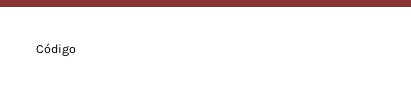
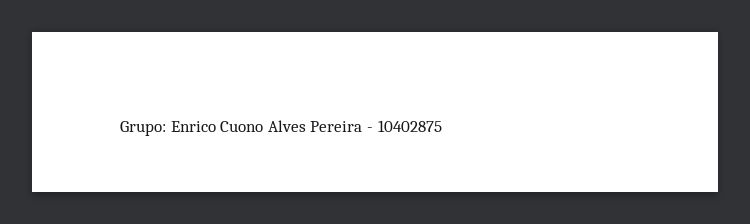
- Código
+ Grupo: Enrico Cuono Alves Pereira - 10402875

